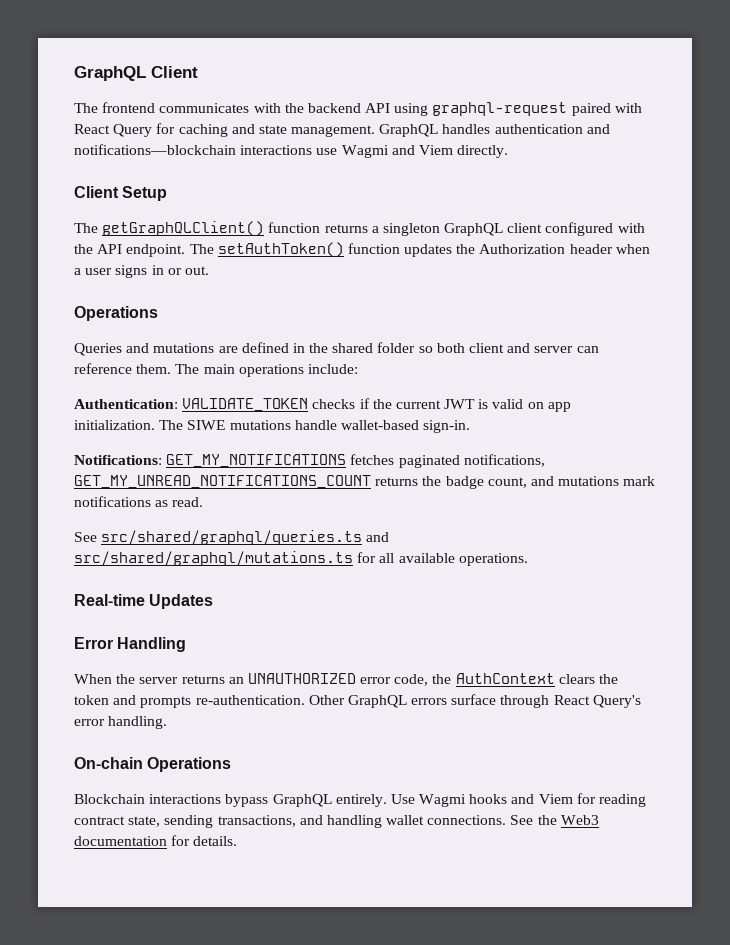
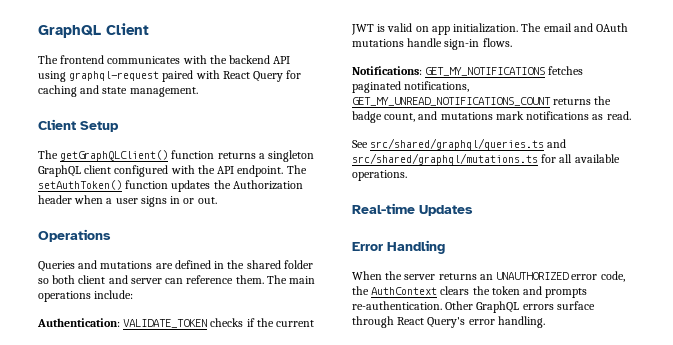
- GraphQL handles authentication and notifications—blockchain interactions use Wagmi and Viem directly.
- The SIWE mutations handle wallet-based sign-in.
+ The email and OAuth mutations handle sign-in flows.
- On-chain Operations
- Blockchain interactions bypass GraphQL entirely. Use Wagmi hooks and Viem for reading contract state, sending transactions, and handling wallet connections. See the Web3 documentation for details.

